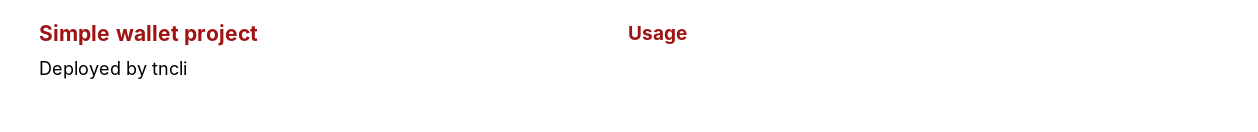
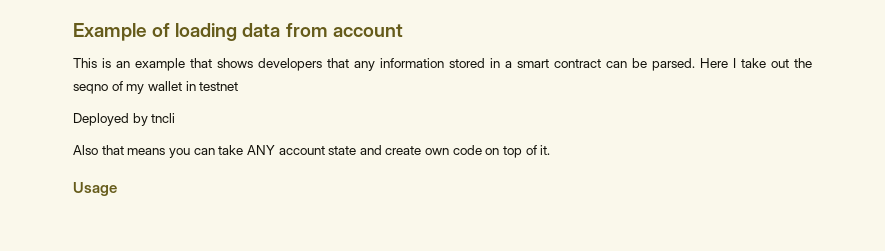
- Simple wallet project
+ Example of loading data from account
+ This is an example that shows developers that any information stored in a smart contract can be parsed. Here I take out the seqno of my wallet in testnet
  Deployed by tncli
+ Also that means you can take ANY account state and create own code on top of it.

